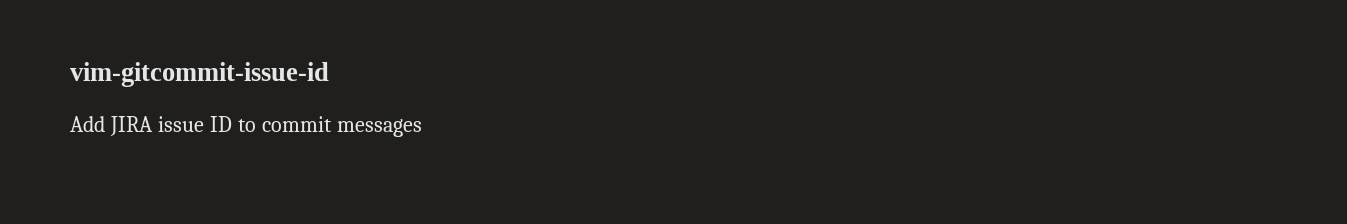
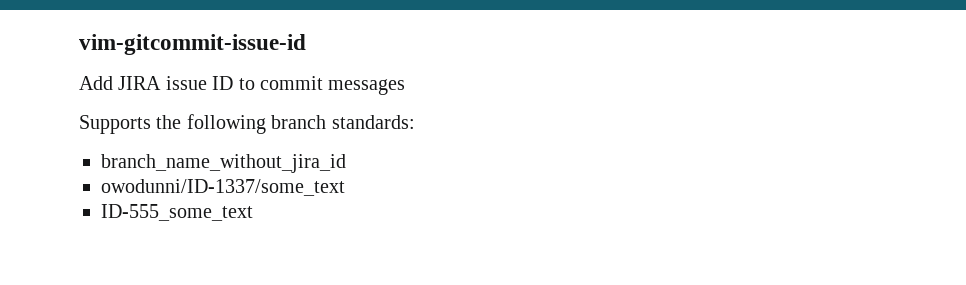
+ Supports the following branch standards:
+ branch_name_without_jira_id
+ owodunni/ID-1337/some_text
+ ID-555_some_text

